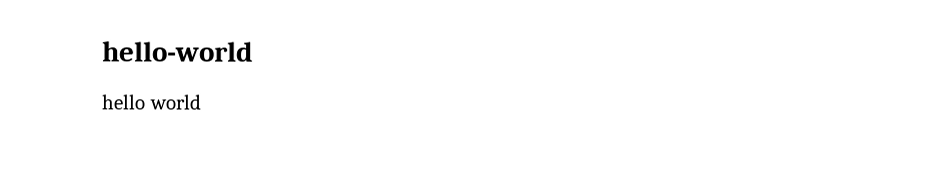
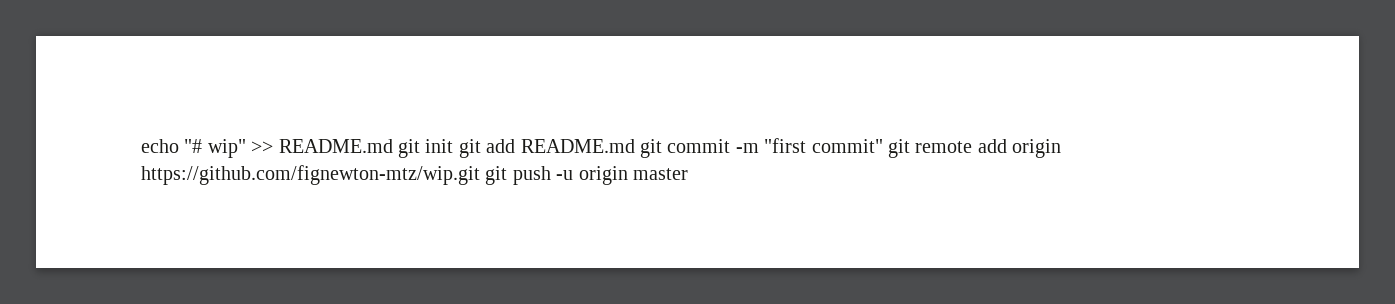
- hello-world
- hello world
+ echo "# wip" >> README.md git init git add README.md git commit -m "first commit" git remote add origin https://github.com/fignewton-mtz/wip.git git push -u origin master

